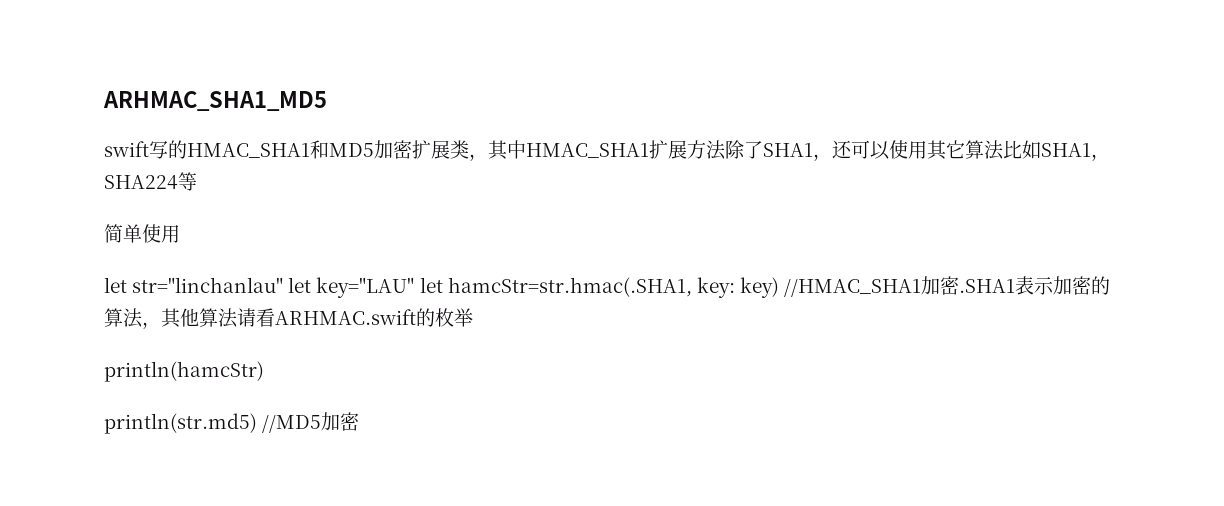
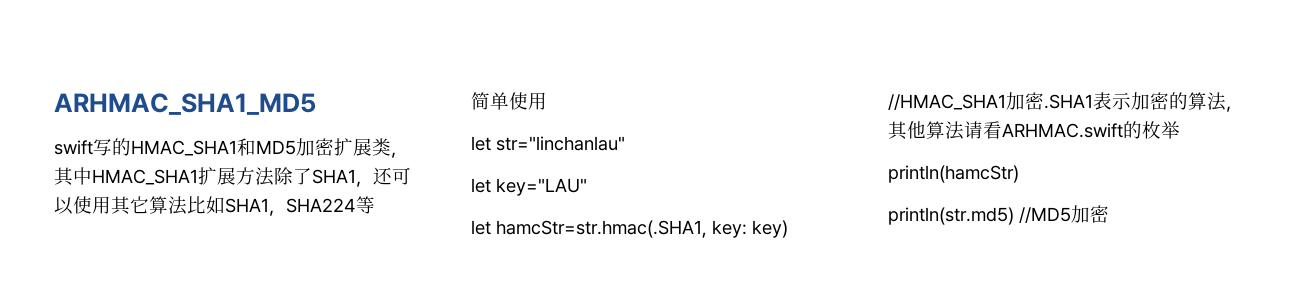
- let str="linchanlau" let key="LAU" let hamcStr=str.hmac(.SHA1, key: key) //HMAC_SHA1加密.SHA1表示加密的算法，其他算法请看ARHMAC.swift的枚举
+ let str="linchanlau"
+ let key="LAU"
+ let hamcStr=str.hmac(.SHA1, key: key) //HMAC_SHA1加密.SHA1表示加密的算法，其他算法请看ARHMAC.swift的枚举

